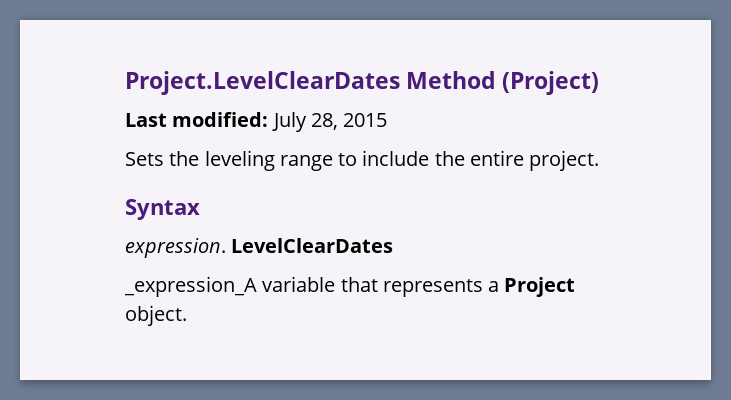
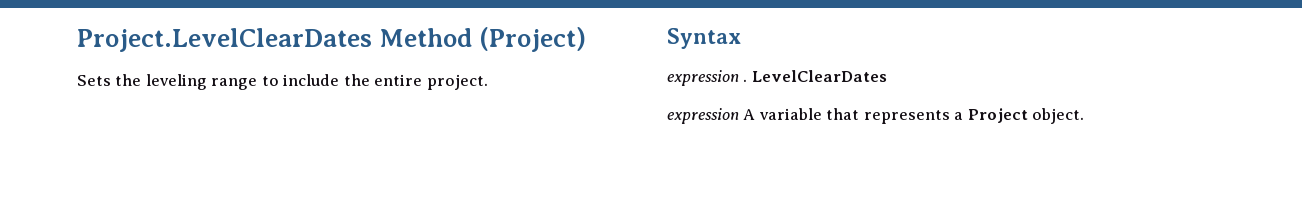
- Last modified: July 28, 2015
- expression.
+ expression .
- _expression_A variable that represents a Project object.
+ expression A variable that represents a Project object.

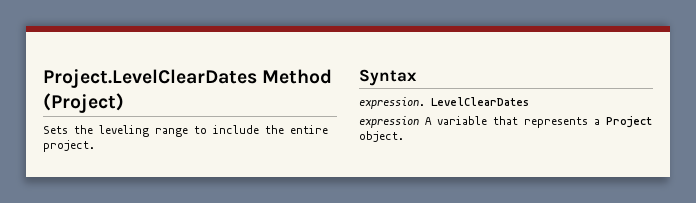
- expression .
+ expression.

